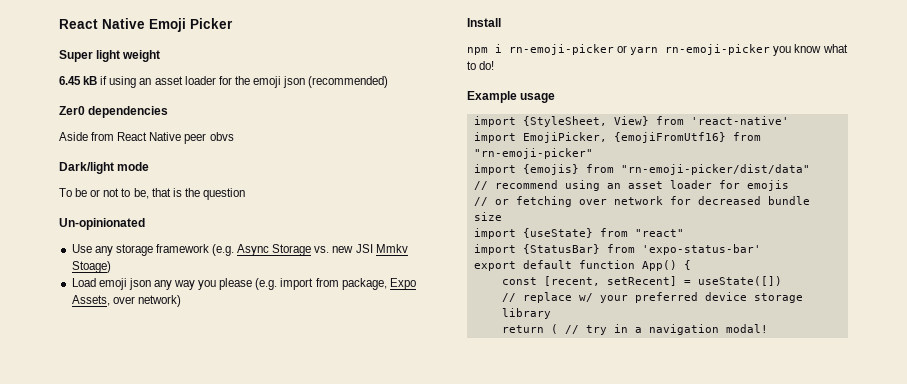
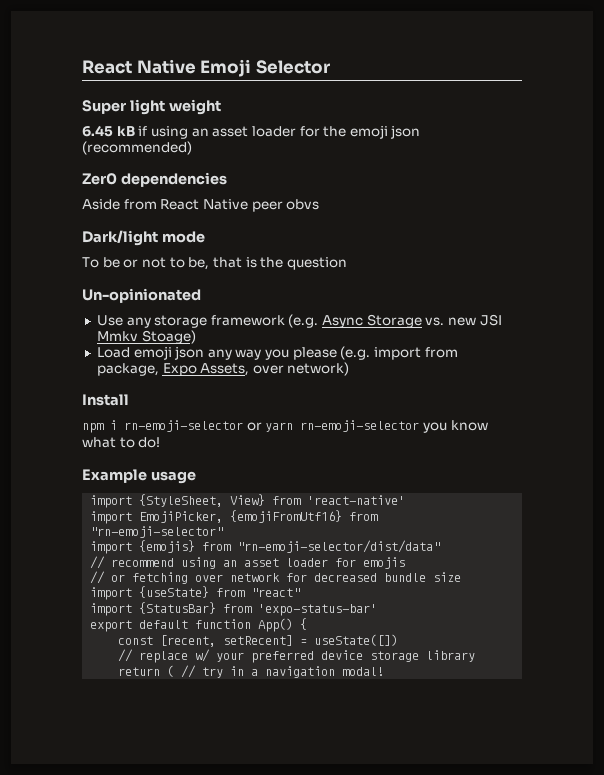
- React Native Emoji Picker
+ React Native Emoji Selector
- npm i rn-emoji-picker or yarn rn-emoji-picker you know what to do!
+ npm i rn-emoji-selector or yarn rn-emoji-selector you know what to do!
- import EmojiPicker, {emojiFromUtf16} from "rn-emoji-picker"
+ import EmojiPicker, {emojiFromUtf16} from "rn-emoji-selector"
- import {emojis} from "rn-emoji-picker/dist/data"
+ import {emojis} from "rn-emoji-selector/dist/data"

